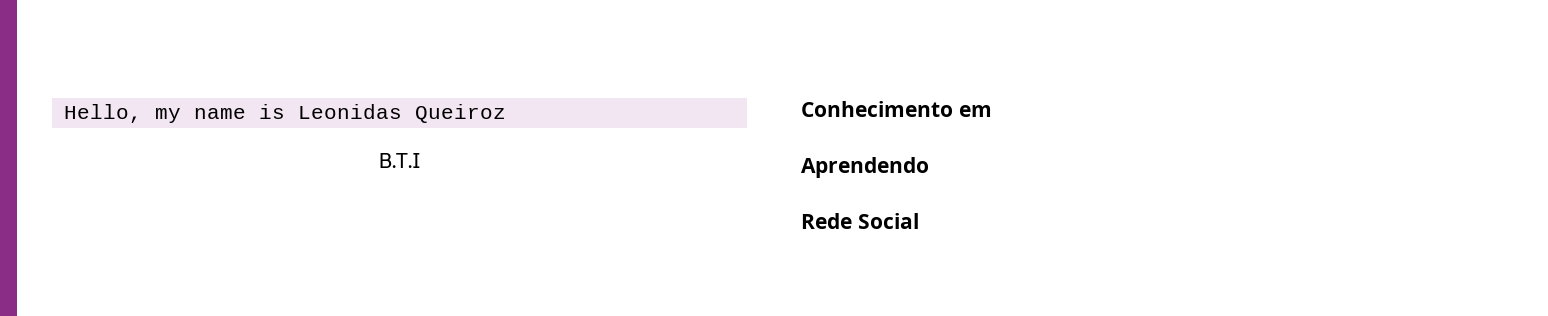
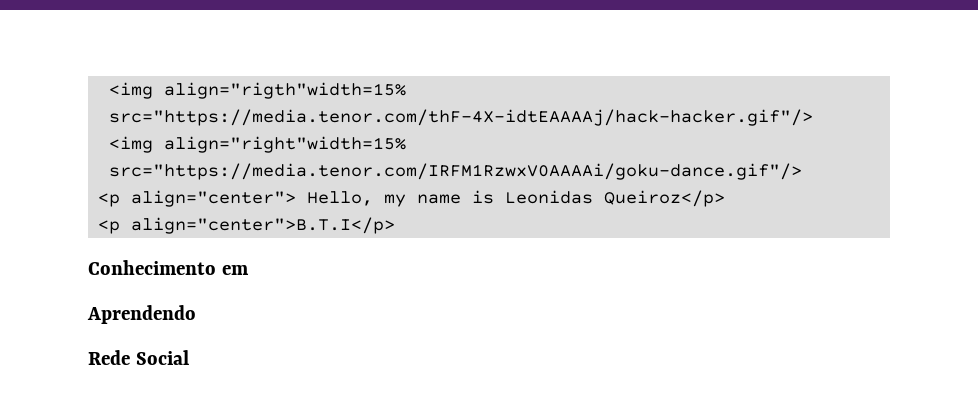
- Hello, my name is Leonidas Queiroz
- B.T.I
+ <img align="rigth"width=15% src="https://media.tenor.com/thF-4X-idtEAAAAj/hack-hacker.gif"/>
+ <img align="right"width=15% src="https://media.tenor.com/IRFM1RzwxV0AAAAi/goku-dance.gif"/>
+ <p align="center"> Hello, my name is Leonidas Queiroz</p>
+ <p align="center">B.T.I</p>

